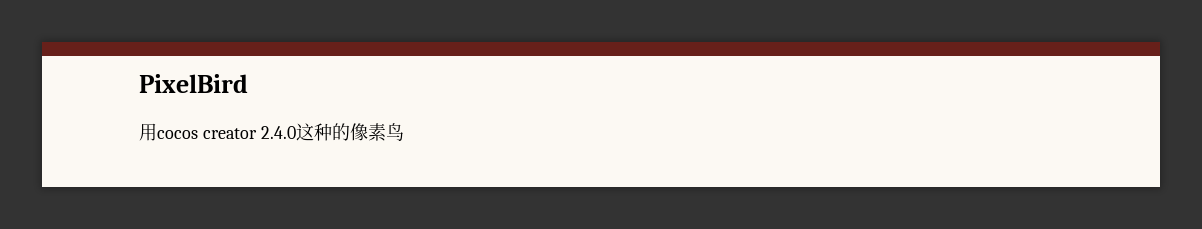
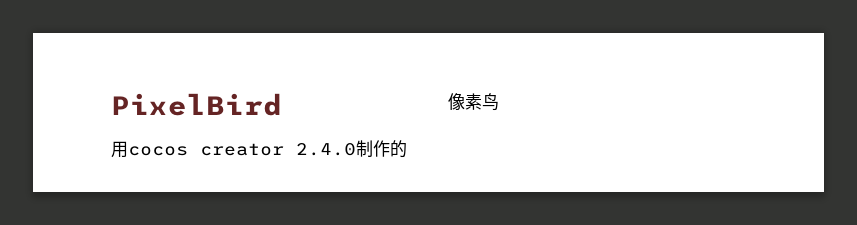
- 用cocos creator 2.4.0这种的像素鸟
+ 用cocos creator 2.4.0制作的像素鸟

